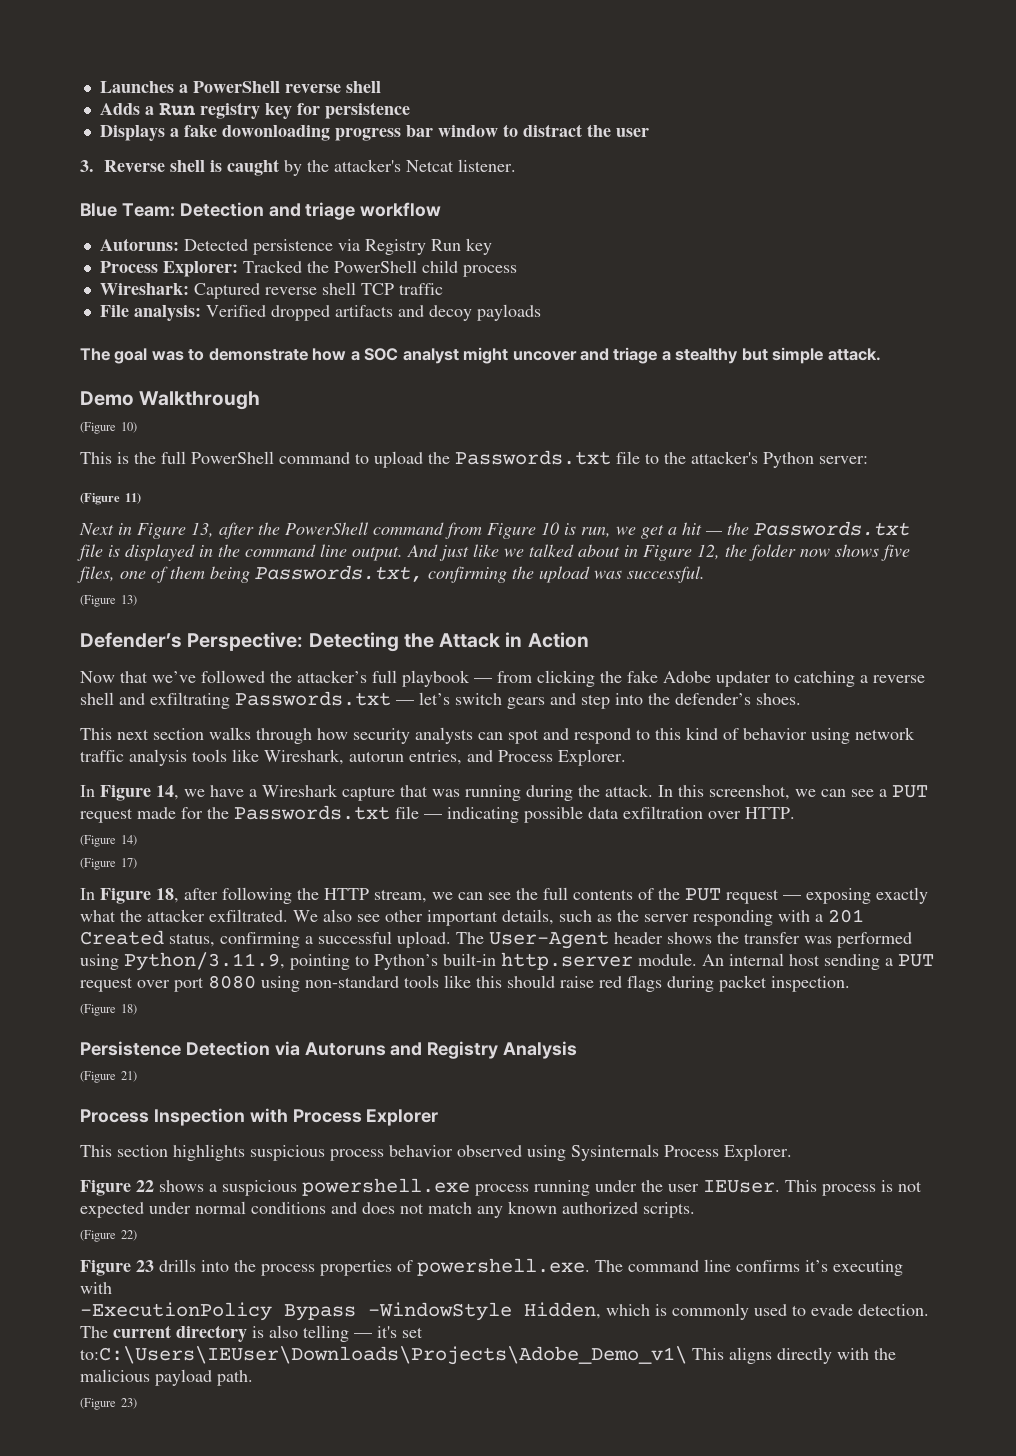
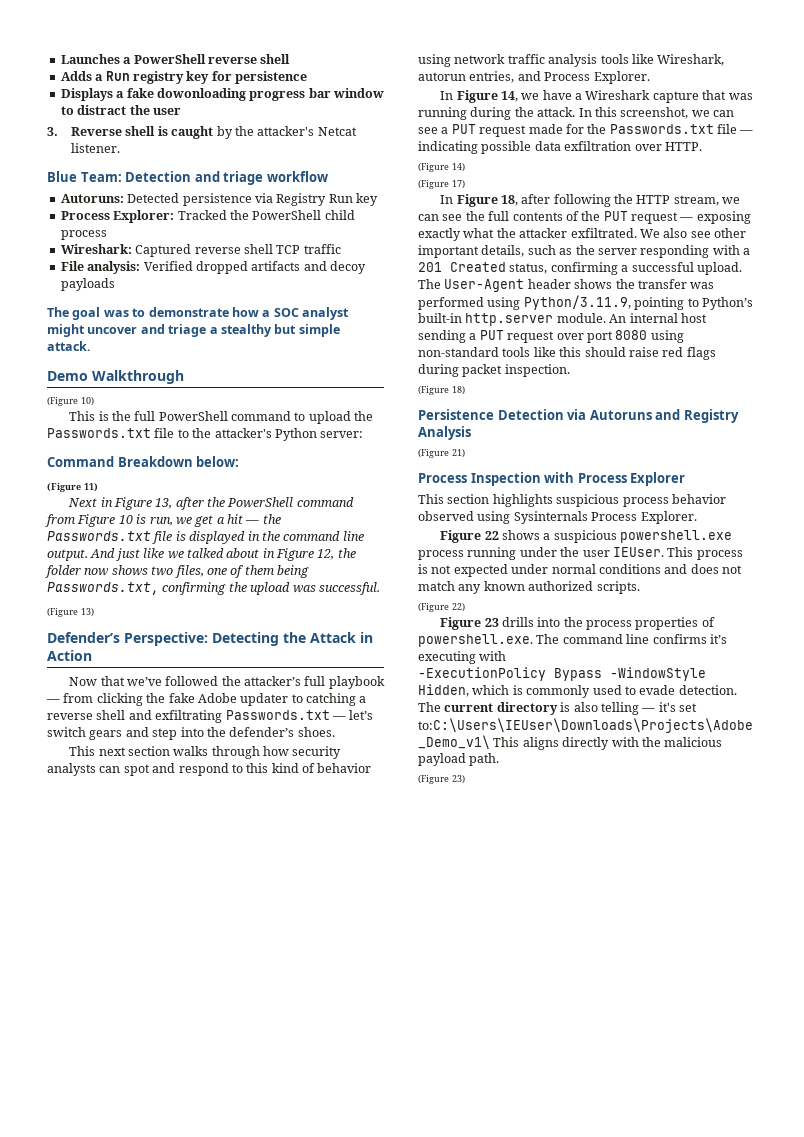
+ Command Breakdown below:
- And just like we talked about in Figure 12, the folder now shows five files, one of them being Passwords.txt, confirming the upload was successful.
+ And just like we talked about in Figure 12, the folder now shows two files, one of them being Passwords.txt, confirming the upload was successful.

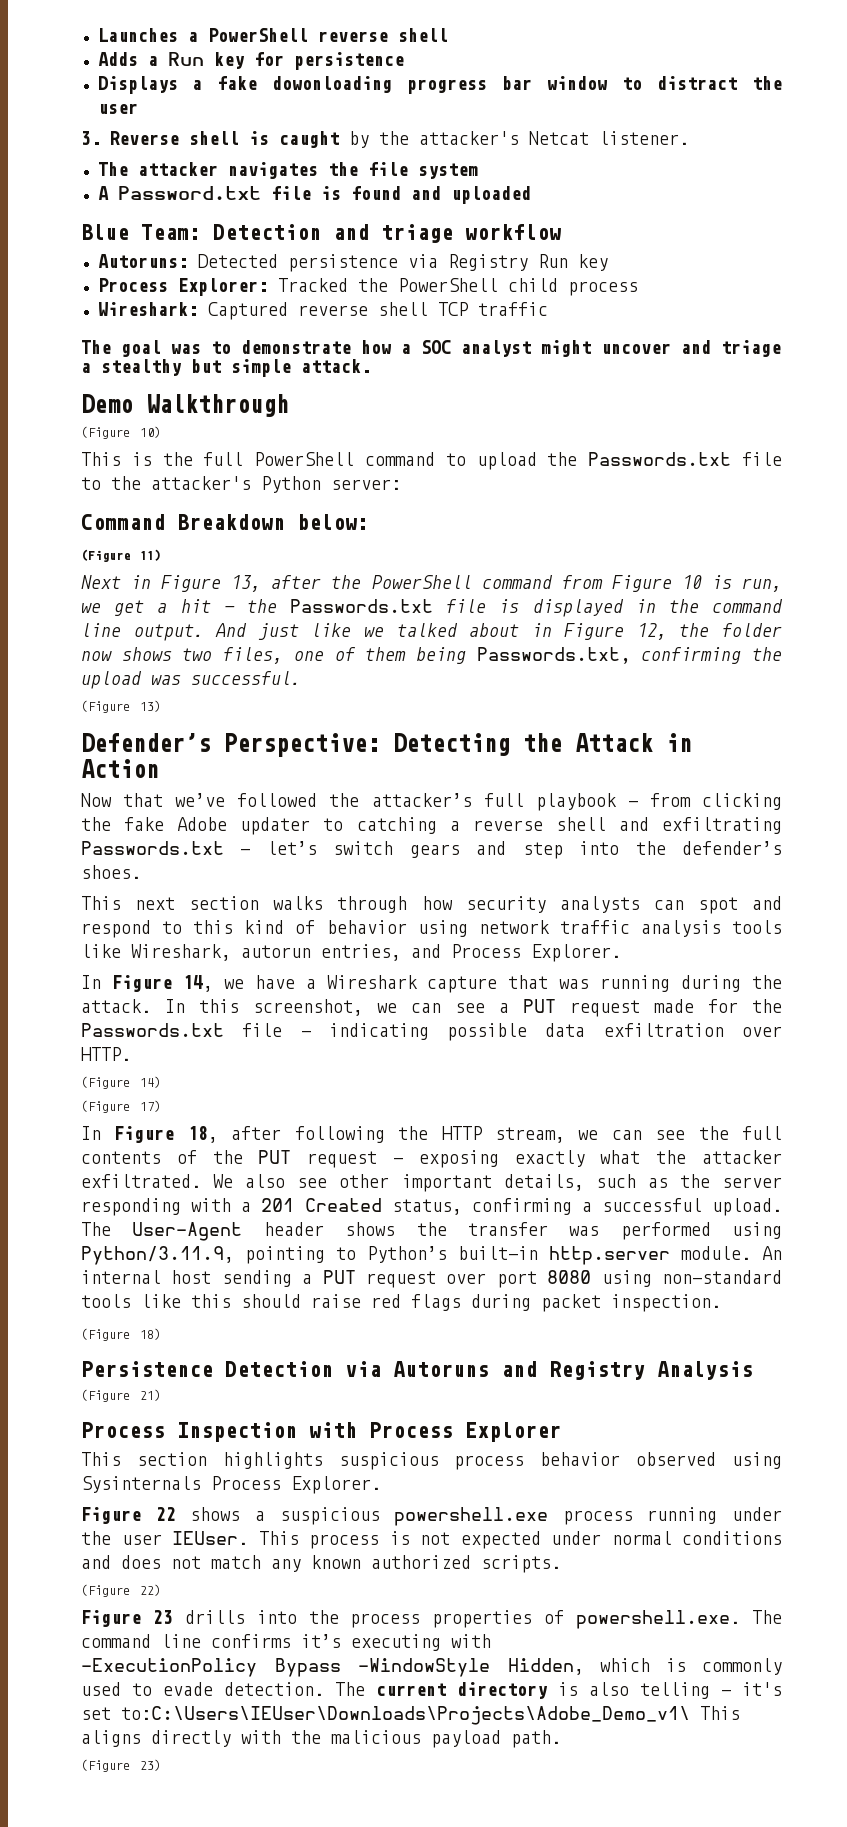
- Adds a Run registry key for persistence
+ Adds a Run key for persistence
+ The attacker navigates the file system
+ A Password.txt file is found and uploaded
- File analysis: Verified dropped artifacts and decoy payloads

